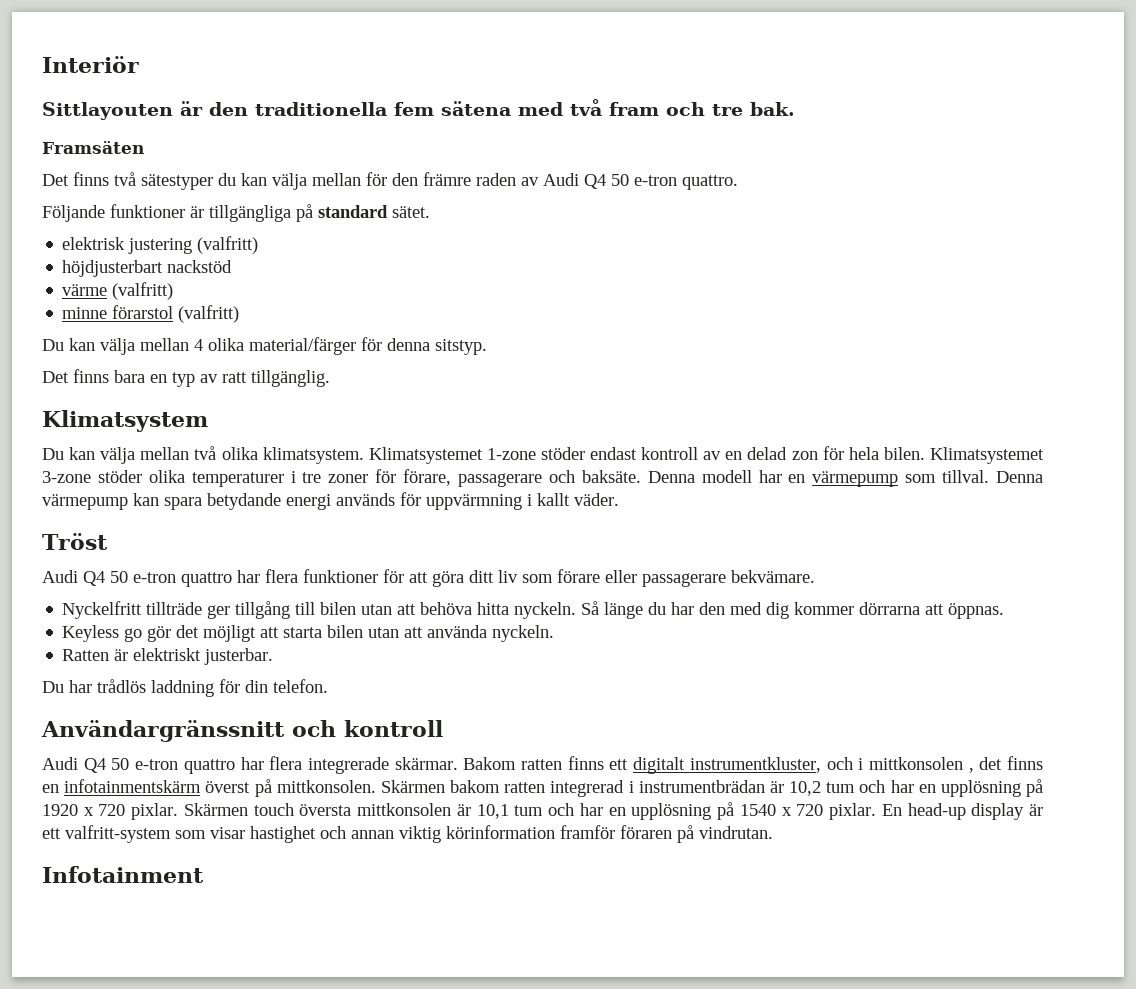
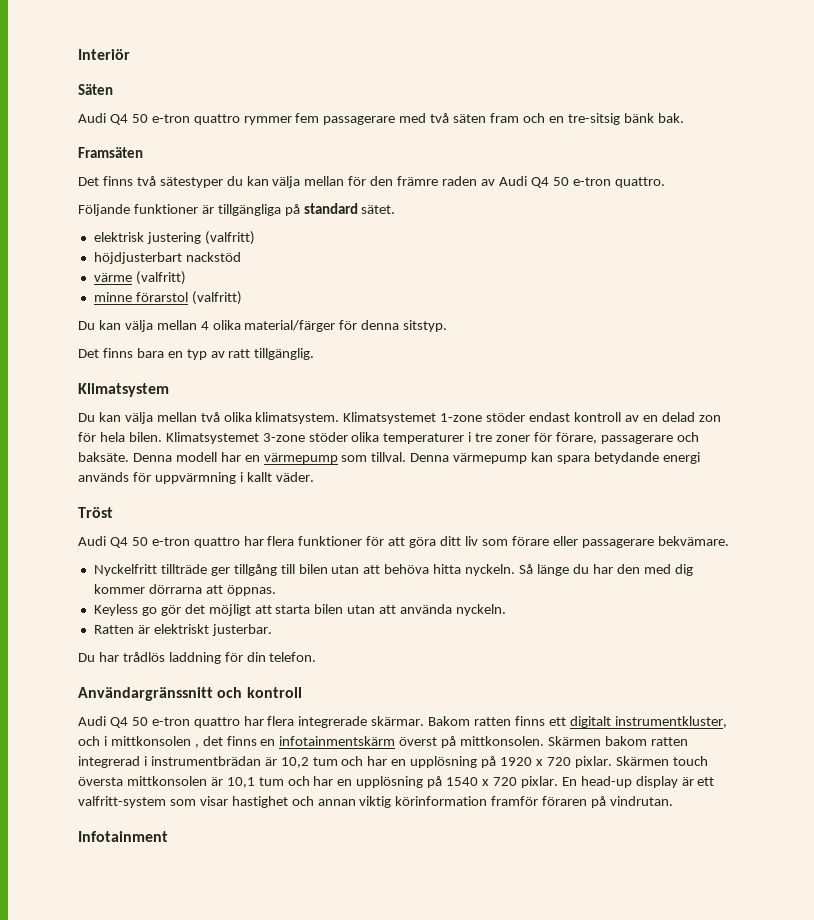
- Sittlayouten är den traditionella fem sätena med två fram och tre bak.
+ Säten
+ Audi Q4 50 e-tron quattro rymmer fem passagerare med två säten fram och en tre-sitsig bänk bak.

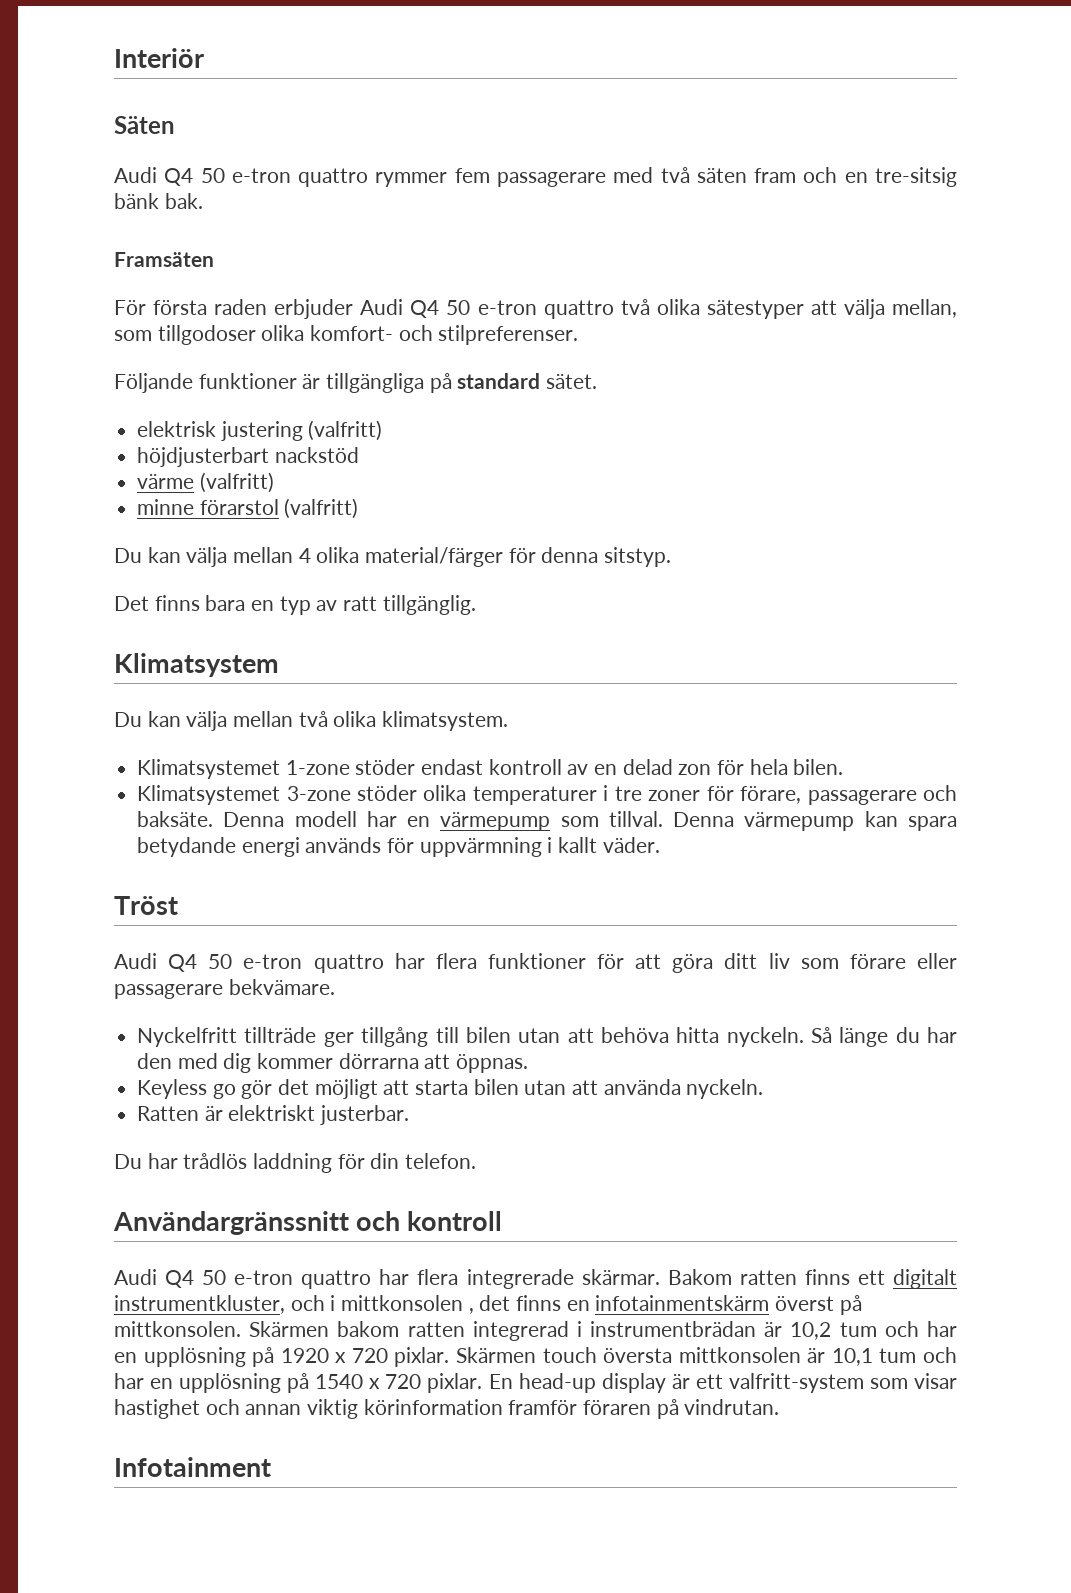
- Det finns två sätestyper du kan välja mellan för den främre raden av Audi Q4 50 e-tron quattro.
+ För första raden erbjuder Audi Q4 50 e-tron quattro två olika sätestyper att välja mellan, som tillgodoser olika komfort- och stilpreferenser.
- Du kan välja mellan två olika klimatsystem. Klimatsystemet 1-zone stöder endast kontroll av en delad zon för hela bilen. Klimatsystemet 3-zone stöder olika temperaturer i tre zoner för förare, passagerare och baksäte.
+ Du kan välja mellan två olika klimatsystem.
+ Klimatsystemet 1-zone stöder endast kontroll av en delad zon för hela bilen.
+ Klimatsystemet 3-zone stöder olika temperaturer i tre zoner för förare, passagerare och baksäte.

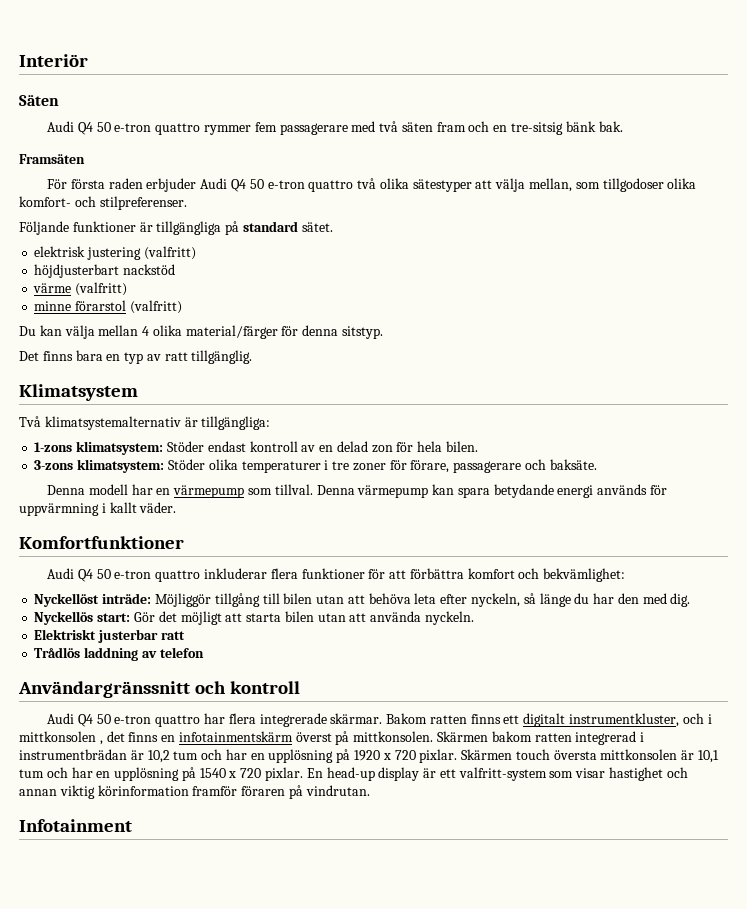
- Du kan välja mellan två olika klimatsystem.
- Klimatsystemet 1-zone stöder endast kontroll av en delad zon för hela bilen.
+ Två klimatsystemalternativ är tillgängliga:
+ 1-zons klimatsystem: Stöder endast kontroll av en delad zon för hela bilen.
- Klimatsystemet 3-zone stöder olika temperaturer i tre zoner för förare, passagerare och baksäte. Denna modell har en värmepump som tillval.
+ 3-zons klimatsystem: Stöder olika temperaturer i tre zoner för förare, passagerare och baksäte.
+ Denna modell har en värmepump som tillval.
- Tröst
- Audi Q4 50 e-tron quattro har flera funktioner för att göra ditt liv som förare eller passagerare bekvämare.
- Nyckelfritt tillträde ger tillgång till bilen utan att behöva hitta nyckeln. Så länge du har den med dig kommer dörrarna att öppnas.
- Keyless go gör det möjligt att starta bilen utan att använda nyckeln.
+ Komfortfunktioner
+ Audi Q4 50 e-tron quattro inkluderar flera funktioner för att förbättra komfort och bekvämlighet:
+ Nyckellöst inträde: Möjliggör tillgång till bilen utan att behöva leta efter nyckeln, så länge du har den med dig.
+ Nyckellös start: Gör det möjligt att starta bilen utan att använda nyckeln.
- Ratten är elektriskt justerbar.
- Du har trådlös laddning för din telefon.
+ Elektriskt justerbar ratt
+ Trådlös laddning av telefon

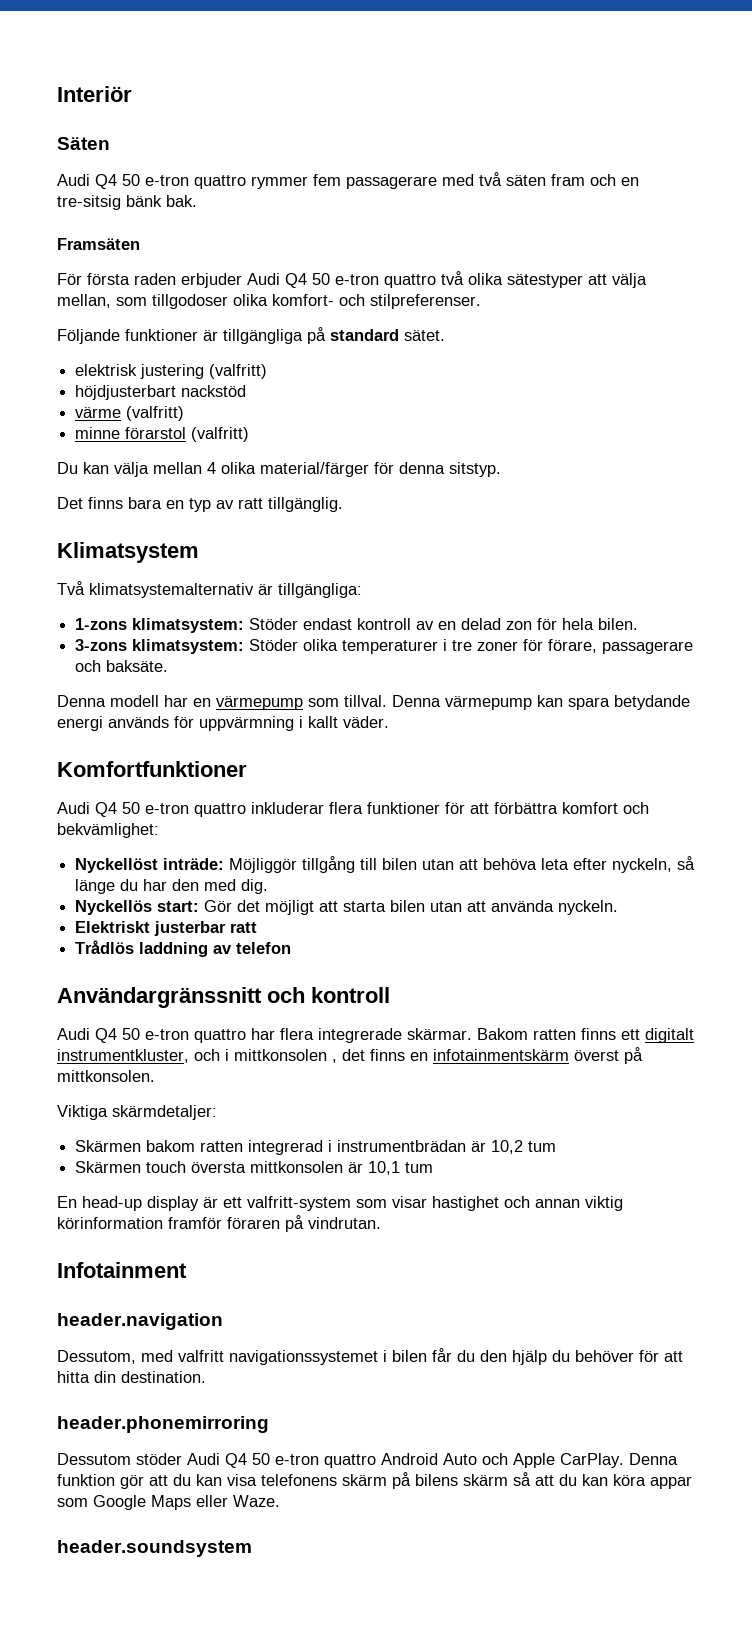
- Bakom ratten finns ett digitalt instrumentkluster, och i mittkonsolen , det finns en infotainmentskärm överst på mittkonsolen. Skärmen bakom ratten integrerad i instrumentbrädan är 10,2 tum och har en upplösning på 1920 x 720 pixlar. Skärmen touch översta mittkonsolen är 10,1 tum och har en upplösning på 1540 x 720 pixlar. En head-up display är ett valfritt-system som visar hastighet och annan viktig körinformation framför föraren på vindrutan.
+ Bakom ratten finns ett digitalt instrumentkluster, och i mittkonsolen , det finns en infotainmentskärm överst på mittkonsolen.
+ Viktiga skärmdetaljer:
+ Skärmen bakom ratten integrerad i instrumentbrädan är 10,2 tum
+ Skärmen touch översta mittkonsolen är 10,1 tum
+ En head-up display är ett valfritt-system som visar hastighet och annan viktig körinformation framför föraren på vindrutan.
+ header.navigation
+ Dessutom, med valfritt navigationssystemet i bilen får du den hjälp du behöver för att hitta din destination.
+ header.phonemirroring
+ Dessutom stöder Audi Q4 50 e-tron quattro Android Auto och Apple CarPlay. Denna funktion gör att du kan visa telefonens skärm på bilens skärm så att du kan köra appar som Google Maps eller Waze.
+ header.soundsystem

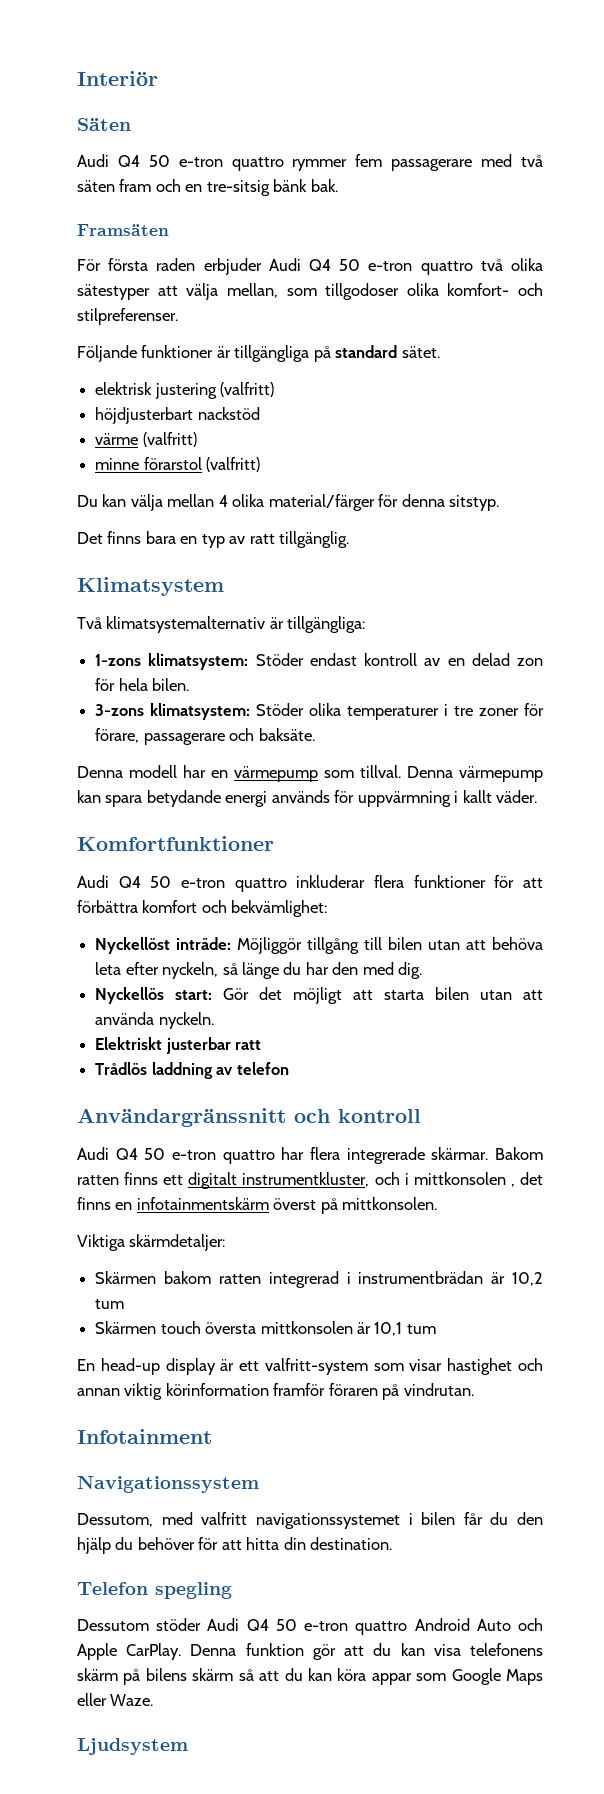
- header.navigation
+ Navigationssystem
- header.phonemirroring
+ Telefon spegling
- header.soundsystem
+ Ljudsystem

